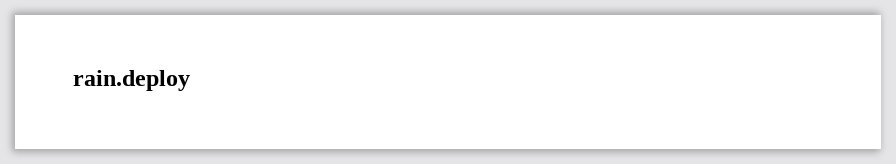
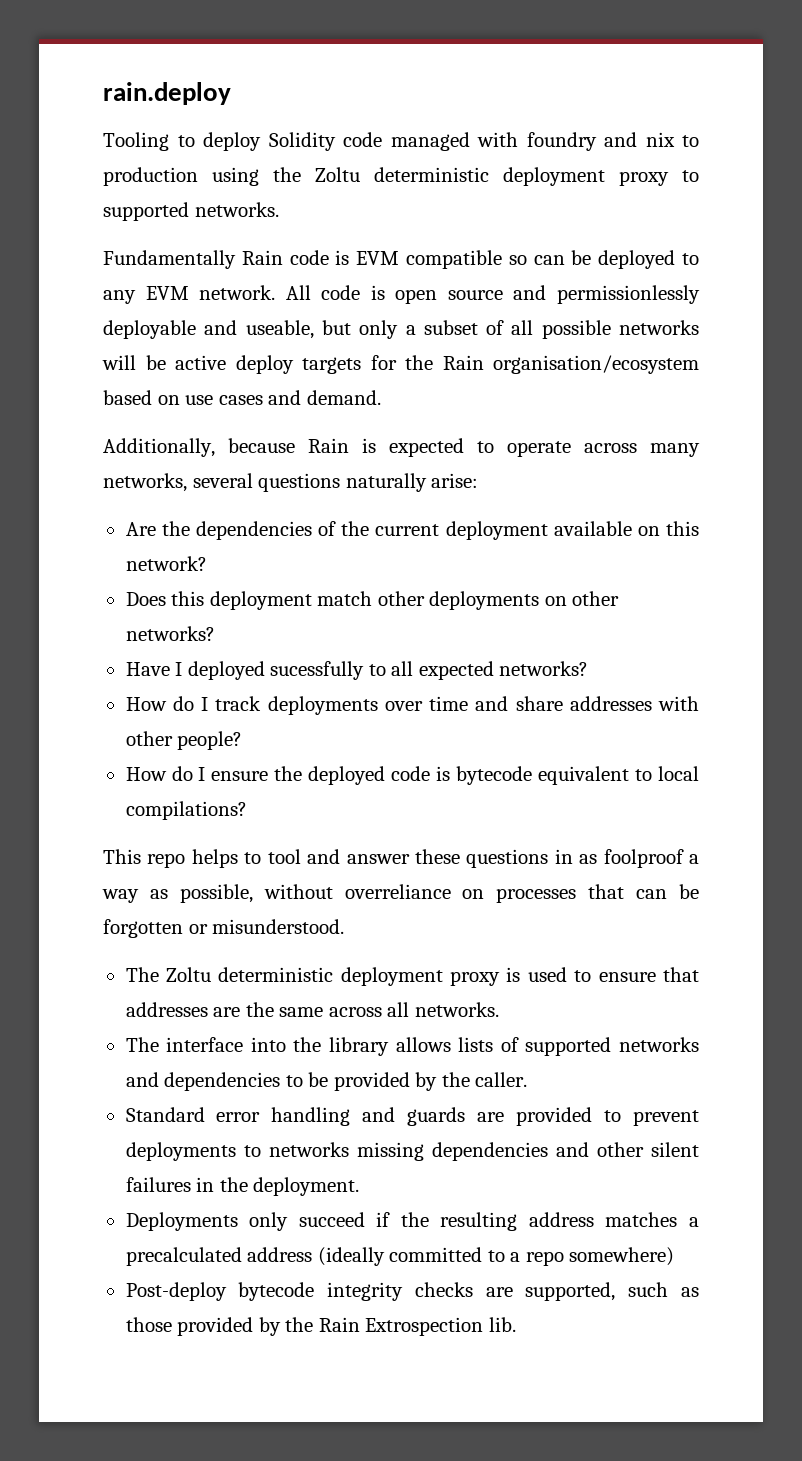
+ Tooling to deploy Solidity code managed with foundry and nix to production using the Zoltu deterministic deployment proxy to supported networks.
+ Fundamentally Rain code is EVM compatible so can be deployed to any EVM network. All code is open source and permissionlessly deployable and useable, but only a subset of all possible networks will be active deploy targets for the Rain organisation/ecosystem based on use cases and demand.
+ Additionally, because Rain is expected to operate across many networks, several questions naturally arise:
+ Are the dependencies of the current deployment available on this network?
+ Does this deployment match other deployments on other networks?
+ Have I deployed sucessfully to all expected networks?
+ How do I track deployments over time and share addresses with other people?
+ How do I ensure the deployed code is bytecode equivalent to local compilations?
+ This repo helps to tool and answer these questions in as foolproof a way as possible, without overreliance on processes that can be forgotten or misunderstood.
+ The Zoltu deterministic deployment proxy is used to ensure that addresses are the same across all networks.
+ The interface into the library allows lists of supported networks and dependencies to be provided by the caller.
+ Standard error handling and guards are provided to prevent deployments to networks missing dependencies and other silent failures in the deployment.
+ Deployments only succeed if the resulting address matches a precalculated address (ideally committed to a repo somewhere)
+ Post-deploy bytecode integrity checks are supported, such as those provided by the Rain Extrospection lib.

